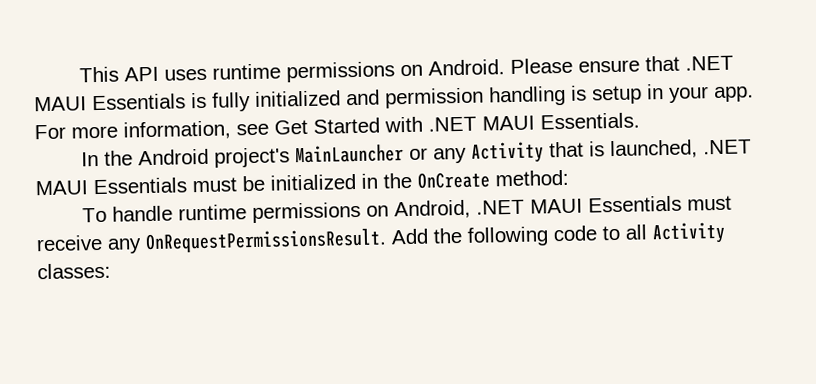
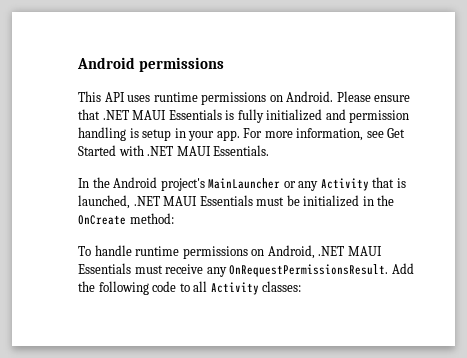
+ Android permissions

